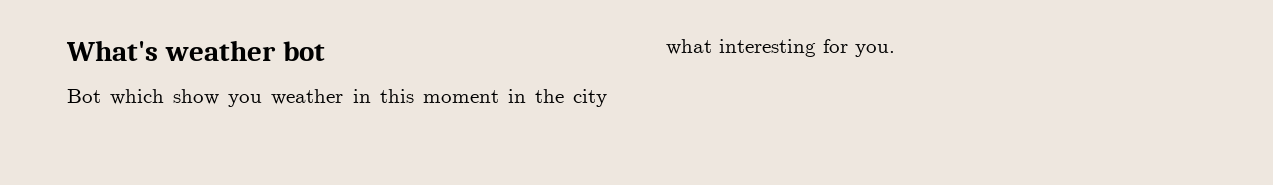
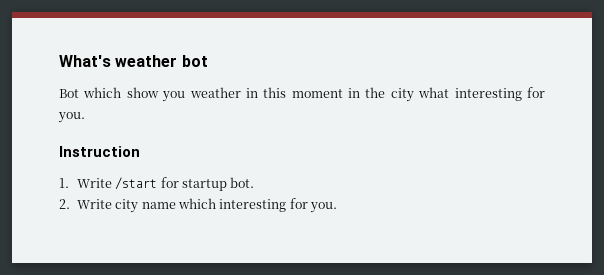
+ Instruction
+ 1. Write /start for startup bot.
+ 2. Write city name which interesting for you.

